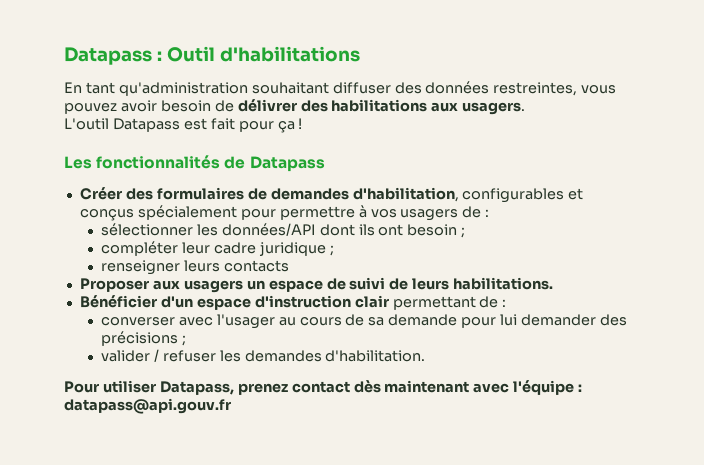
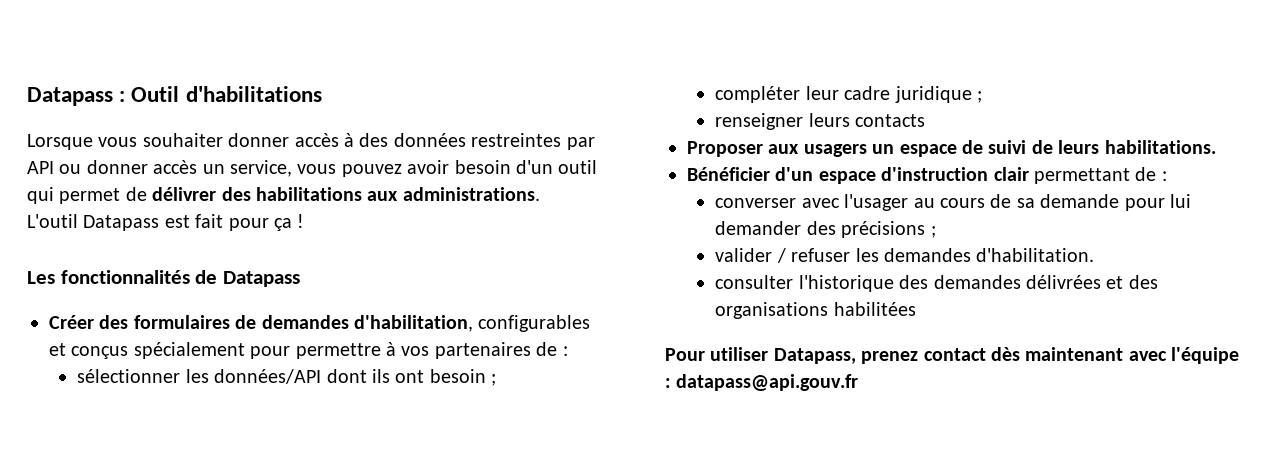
- En tant qu'administration souhaitant diffuser des données restreintes, vous pouvez avoir besoin de délivrer des habilitations aux usagers.
+ Lorsque vous souhaiter donner accès à des données restreintes par API ou donner accès un service, vous pouvez avoir besoin d'un outil qui permet de délivrer des habilitations aux administrations.
- Créer des formulaires de demandes d'habilitation, configurables et conçus spécialement pour permettre à vos usagers de :
+ Créer des formulaires de demandes d'habilitation, configurables et conçus spécialement pour permettre à vos partenaires de :
+ consulter l'historique des demandes délivrées et des organisations habilitées

